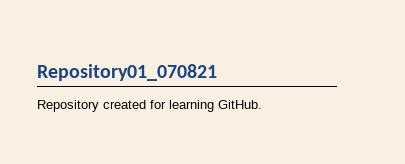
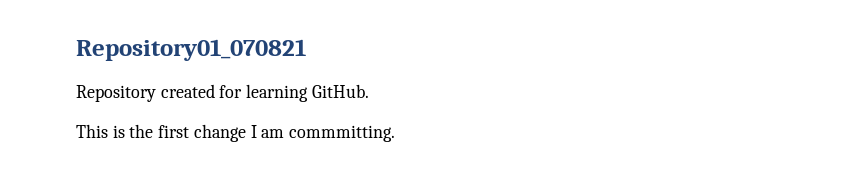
+ This is the first change I am commmitting.

